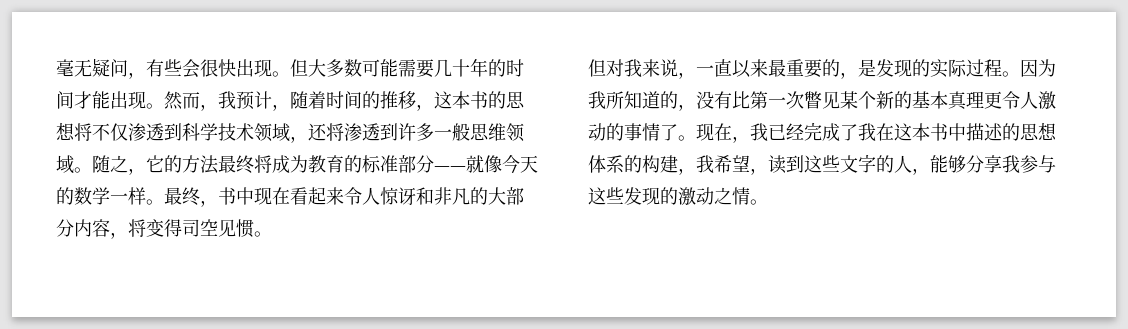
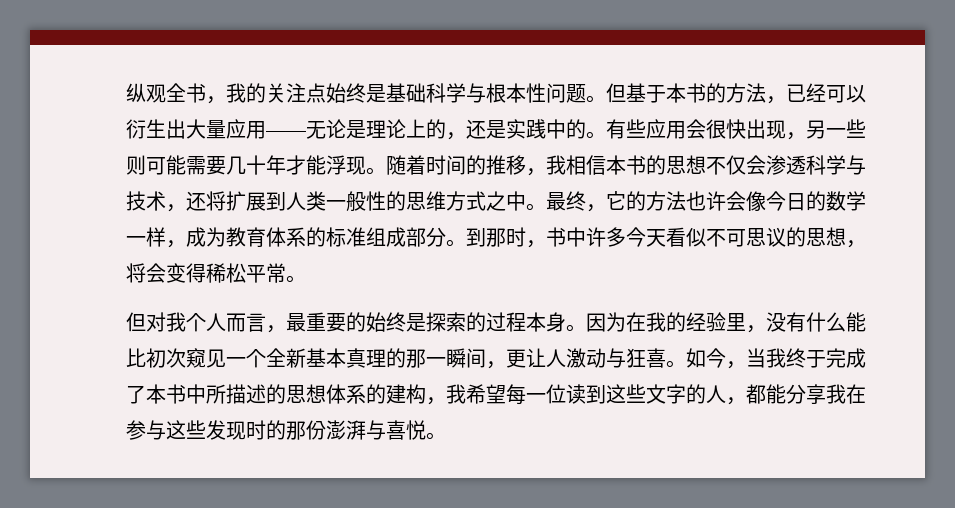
- 毫无疑问，有些会很快出现。但大多数可能需要几十年的时间才能出现。然而，我预计，随着时间的推移，这本书的思想将不仅渗透到科学技术领域，还将渗透到许多一般思维领域。随之，它的方法最终将成为教育的标准部分——就像今天的数学一样。最终，书中现在看起来令人惊讶和非凡的大部分内容，将变得司空见惯。
- 但对我来说，一直以来最重要的，是发现的实际过程。因为我所知道的，没有比第一次瞥见某个新的基本真理更令人激动的事情了。现在，我已经完成了我在这本书中描述的思想体系的构建，我希望，读到这些文字的人，能够分享我参与这些发现的激动之情。
+ 纵观全书，我的关注点始终是基础科学与根本性问题。但基于本书的方法，已经可以衍生出大量应用——无论是理论上的，还是实践中的。有些应用会很快出现，另一些则可能需要几十年才能浮现。随着时间的推移，我相信本书的思想不仅会渗透科学与技术，还将扩展到人类一般性的思维方式之中。最终，它的方法也许会像今日的数学一样，成为教育体系的标准组成部分。到那时，书中许多今天看似不可思议的思想，将会变得稀松平常。
+ 但对我个人而言，最重要的始终是探索的过程本身。因为在我的经验里，没有什么能比初次窥见一个全新基本真理的那一瞬间，更让人激动与狂喜。如今，当我终于完成了本书中所描述的思想体系的建构，我希望每一位读到这些文字的人，都能分享我在参与这些发现时的那份澎湃与喜悦。

